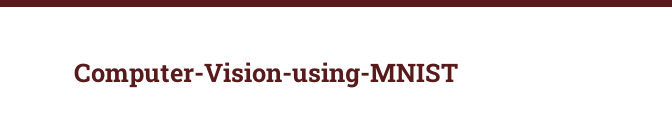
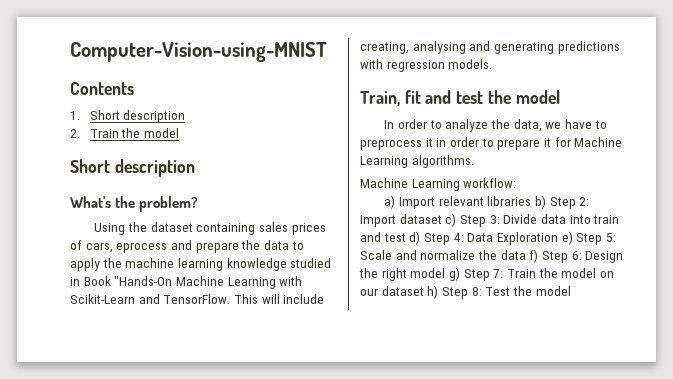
+ Contents
+ 1. Short description
+ 2. Train the model
+ Short description
+ What's the problem?
+ Using the dataset containing sales prices of cars, eprocess and prepare the data to apply the machine learning knowledge studied in Book "Hands-On Machine Learning with Scikit-Learn and TensorFlow. This will include creating, analysing and generating predictions with regression models.
+ Train, fit and test the model
+ In order to analyze the data, we have to preprocess it in order to prepare it for Machine Learning algorithms.
+ Machine Learning workflow:
+ a) Import relevant libraries b) Step 2: Import dataset c) Step 3: Divide data into train and test d) Step 4: Data Exploration e) Step 5: Scale and normalize the data f) Step 6: Design the right model g) Step 7: Train the model on our dataset h) Step 8: Test the model

